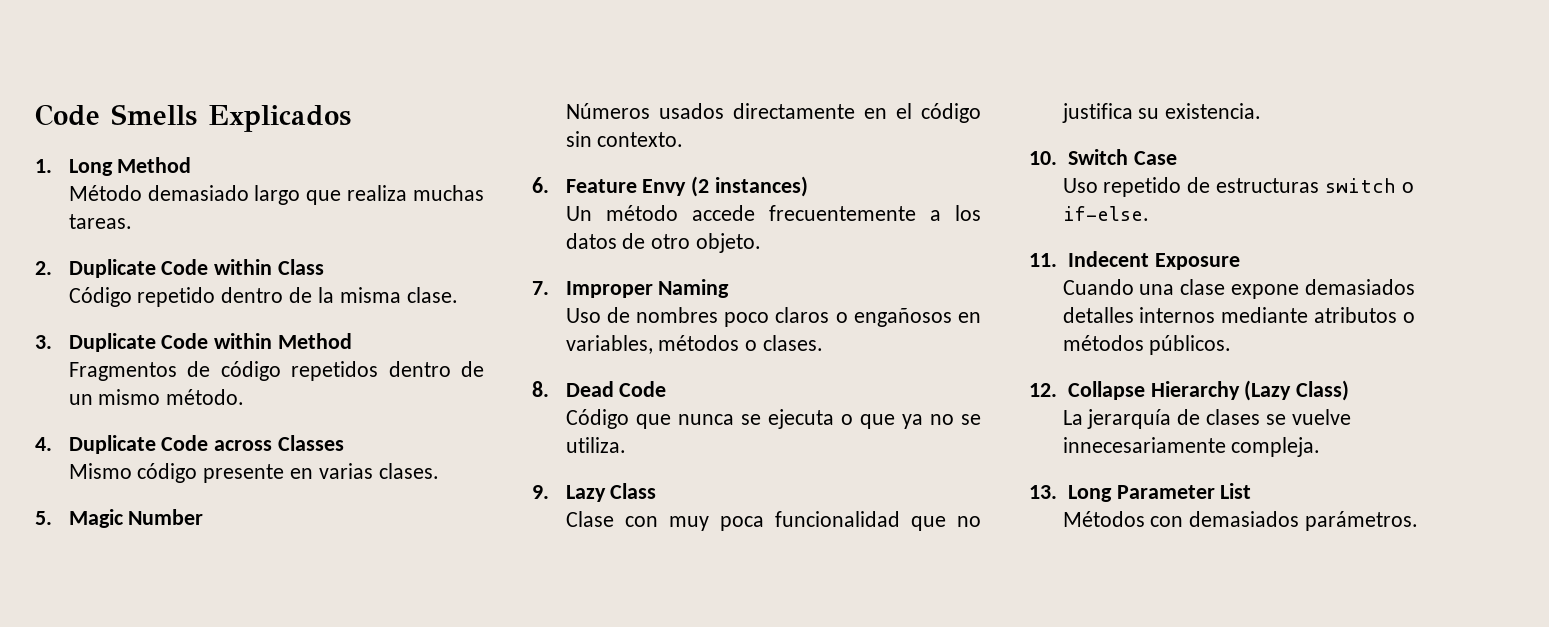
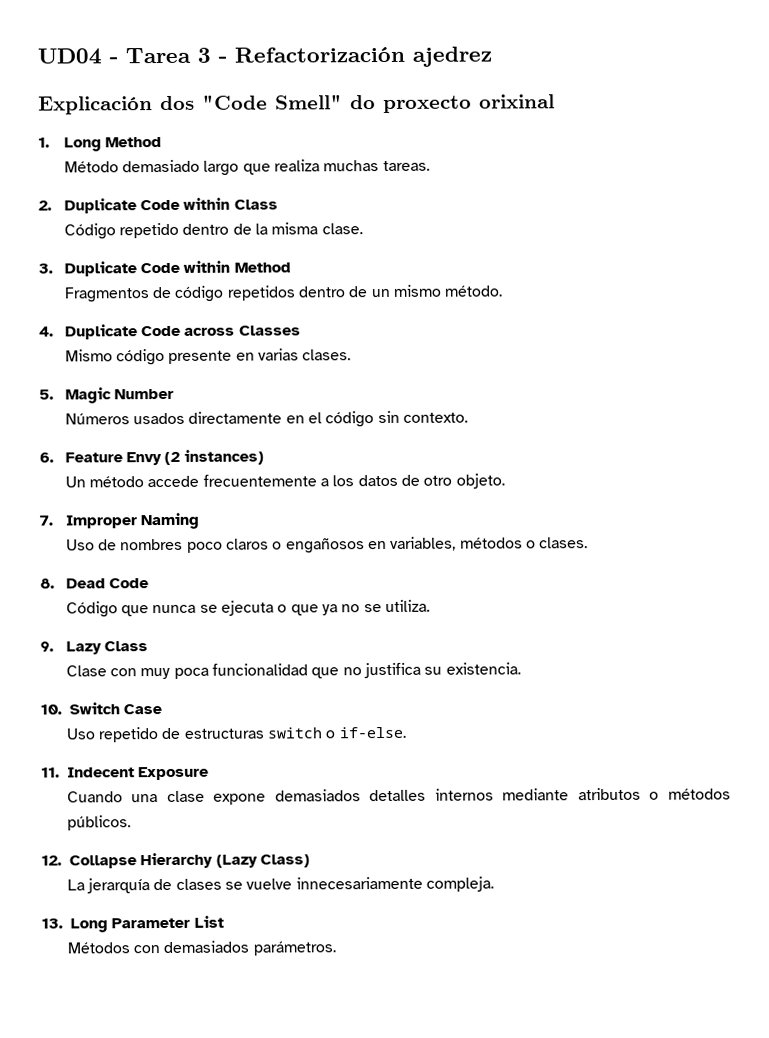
- Code Smells Explicados
+ UD04 - Tarea 3 - Refactorización ajedrez
+ Explicación dos "Code Smell" do proxecto orixinal

